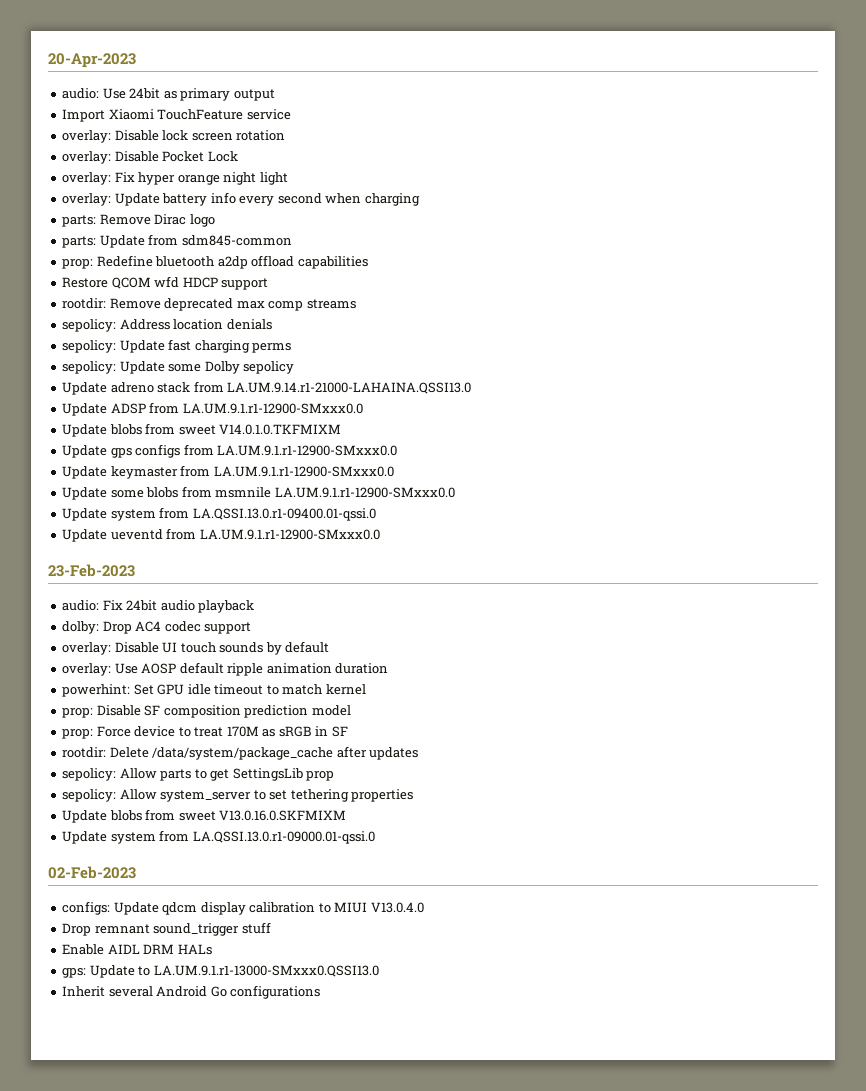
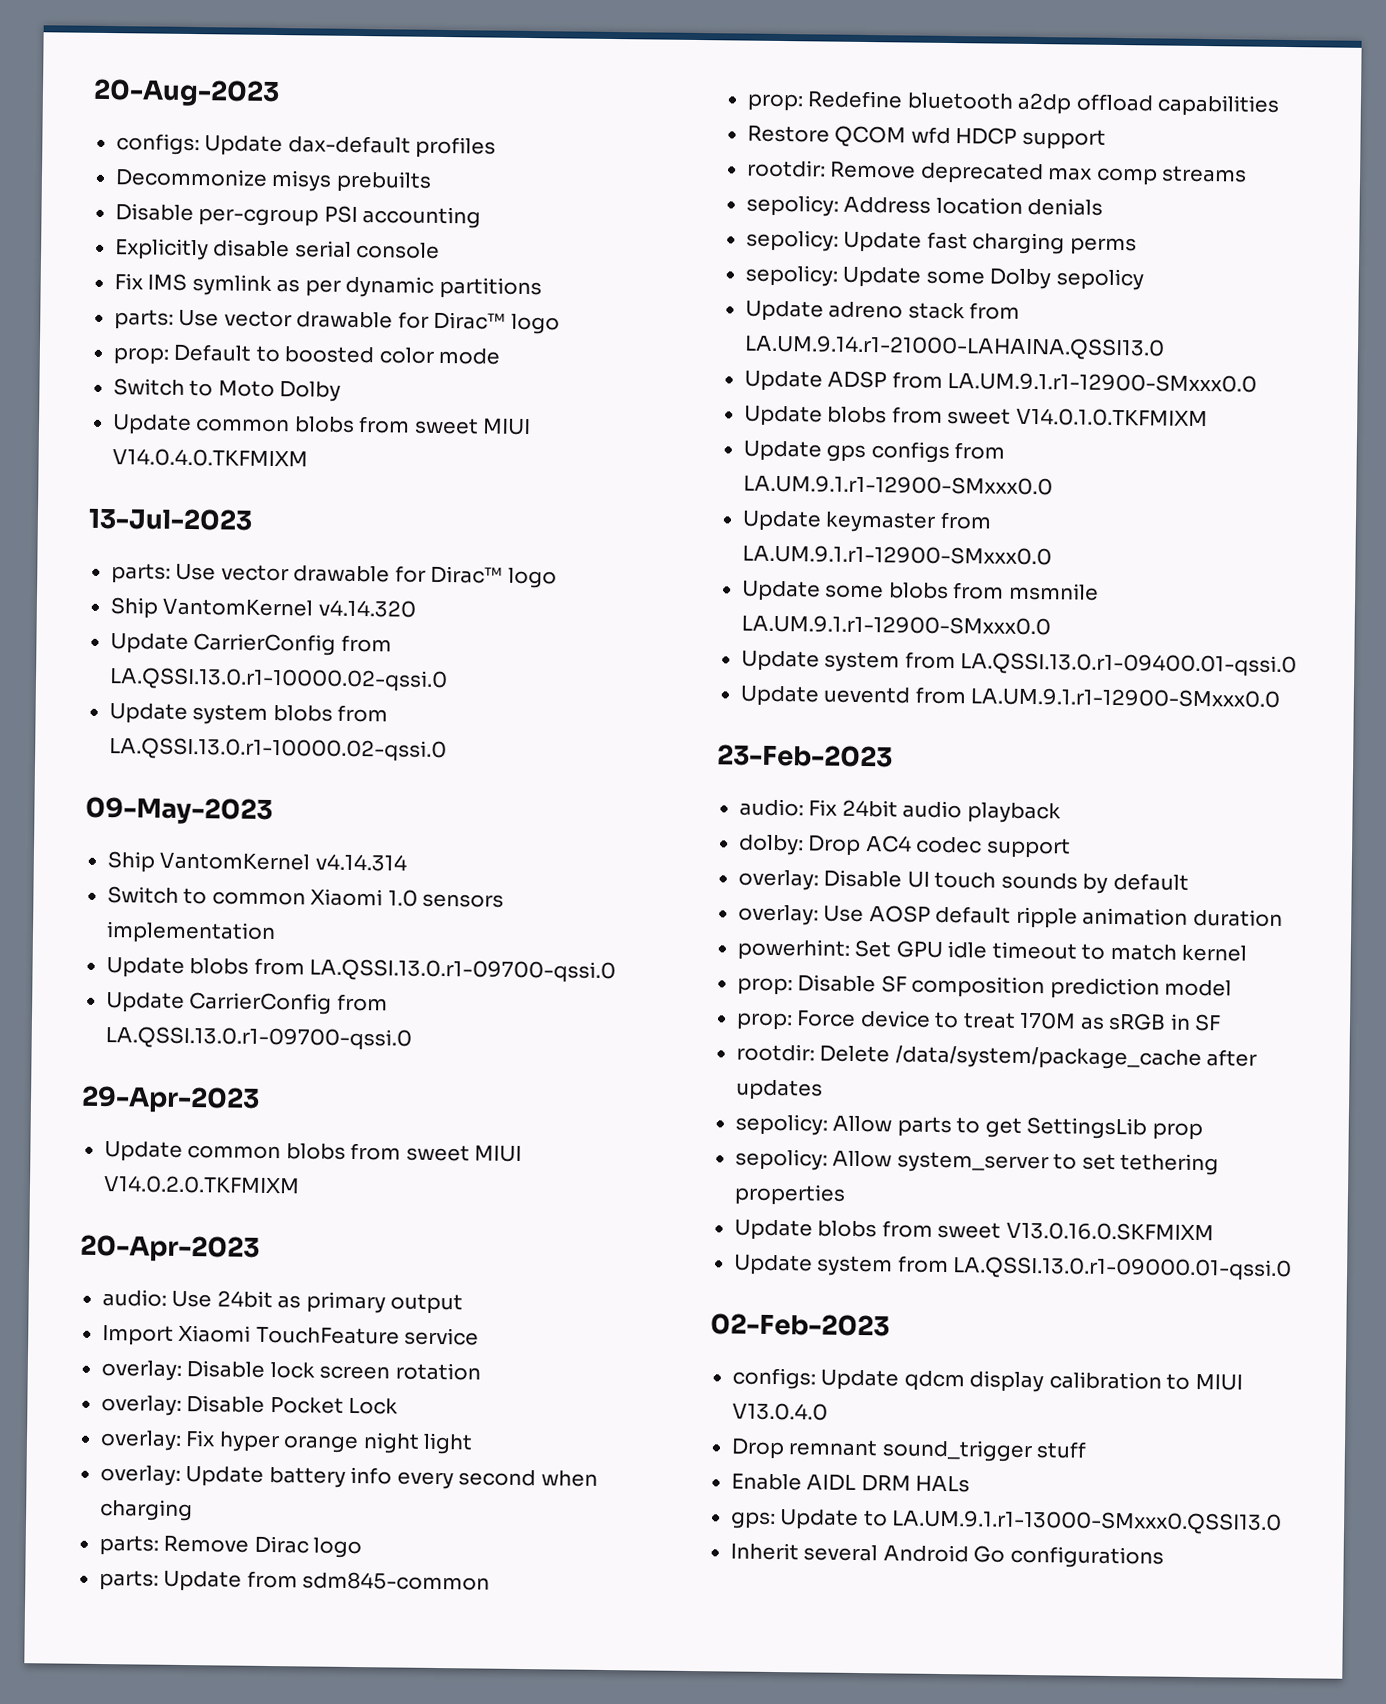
+ 20-Aug-2023
+ configs: Update dax-default profiles
+ Decommonize misys prebuilts
+ Disable per-cgroup PSI accounting
+ Explicitly disable serial console
+ Fix IMS symlink as per dynamic partitions
+ parts: Use vector drawable for Dirac™ logo
+ prop: Default to boosted color mode
+ Switch to Moto Dolby
+ Update common blobs from sweet MIUI V14.0.4.0.TKFMIXM
+ 13-Jul-2023
+ parts: Use vector drawable for Dirac™ logo
+ Ship VantomKernel v4.14.320
+ Update CarrierConfig from LA.QSSI.13.0.r1-10000.02-qssi.0
+ Update system blobs from LA.QSSI.13.0.r1-10000.02-qssi.0
+ 09-May-2023
+ Ship VantomKernel v4.14.314
+ Switch to common Xiaomi 1.0 sensors implementation
+ Update blobs from LA.QSSI.13.0.r1-09700-qssi.0
+ Update CarrierConfig from LA.QSSI.13.0.r1-09700-qssi.0
+ 29-Apr-2023
+ Update common blobs from sweet MIUI V14.0.2.0.TKFMIXM

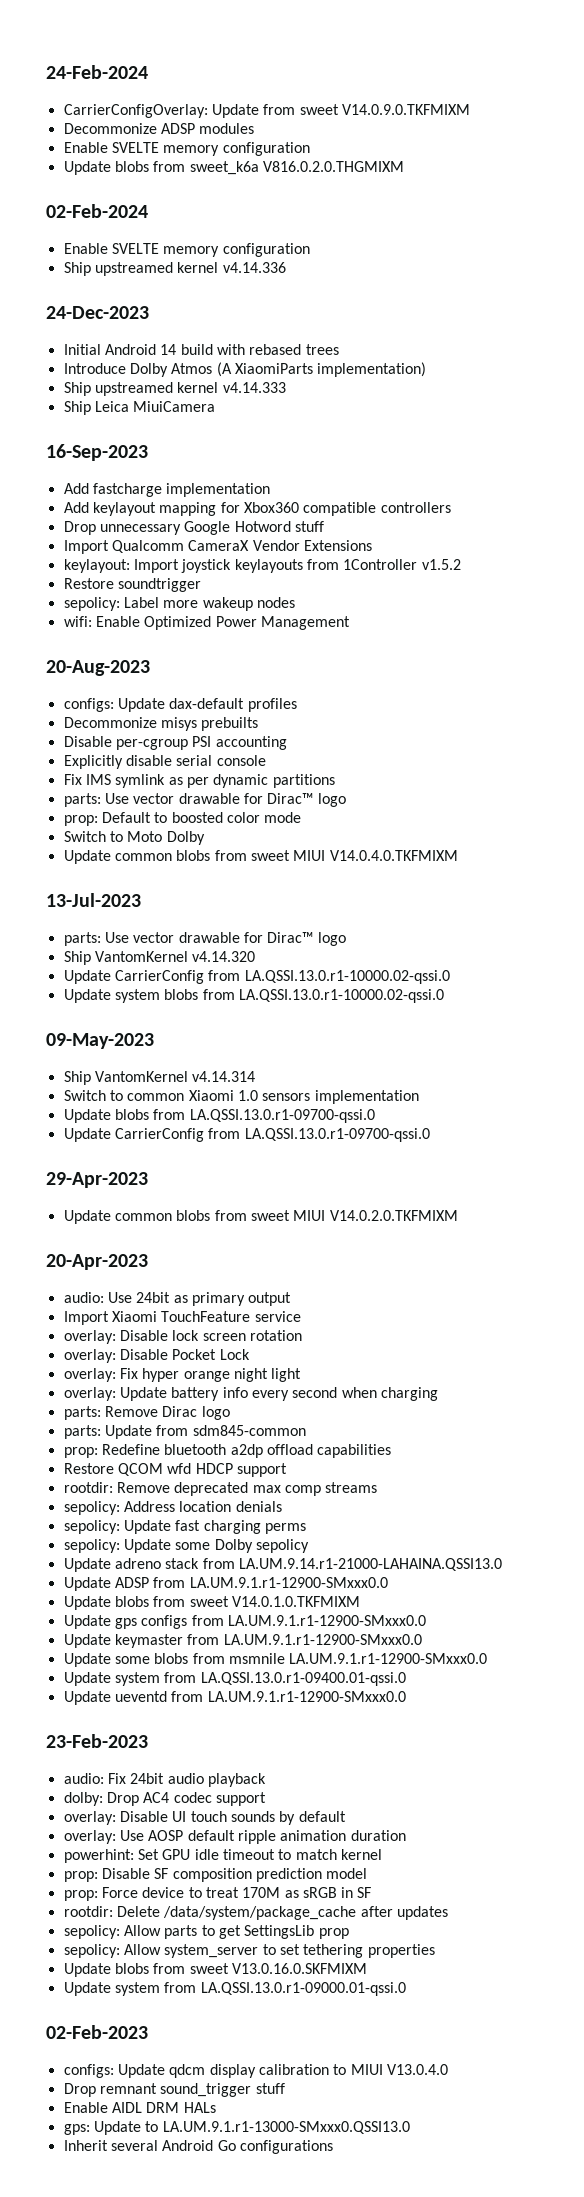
+ 24-Feb-2024
+ CarrierConfigOverlay: Update from sweet V14.0.9.0.TKFMIXM
+ Decommonize ADSP modules
+ Enable SVELTE memory configuration
+ Update blobs from sweet_k6a V816.0.2.0.THGMIXM
+ 02-Feb-2024
+ Enable SVELTE memory configuration
+ Ship upstreamed kernel v4.14.336
+ 24-Dec-2023
+ Initial Android 14 build with rebased trees
+ Introduce Dolby Atmos (A XiaomiParts implementation)
+ Ship upstreamed kernel v4.14.333
+ Ship Leica MiuiCamera
+ 16-Sep-2023
+ Add fastcharge implementation
+ Add keylayout mapping for Xbox360 compatible controllers
+ Drop unnecessary Google Hotword stuff
+ Import Qualcomm CameraX Vendor Extensions
+ keylayout: Import joystick keylayouts from 1Controller v1.5.2
+ Restore soundtrigger
+ sepolicy: Label more wakeup nodes
+ wifi: Enable Optimized Power Management

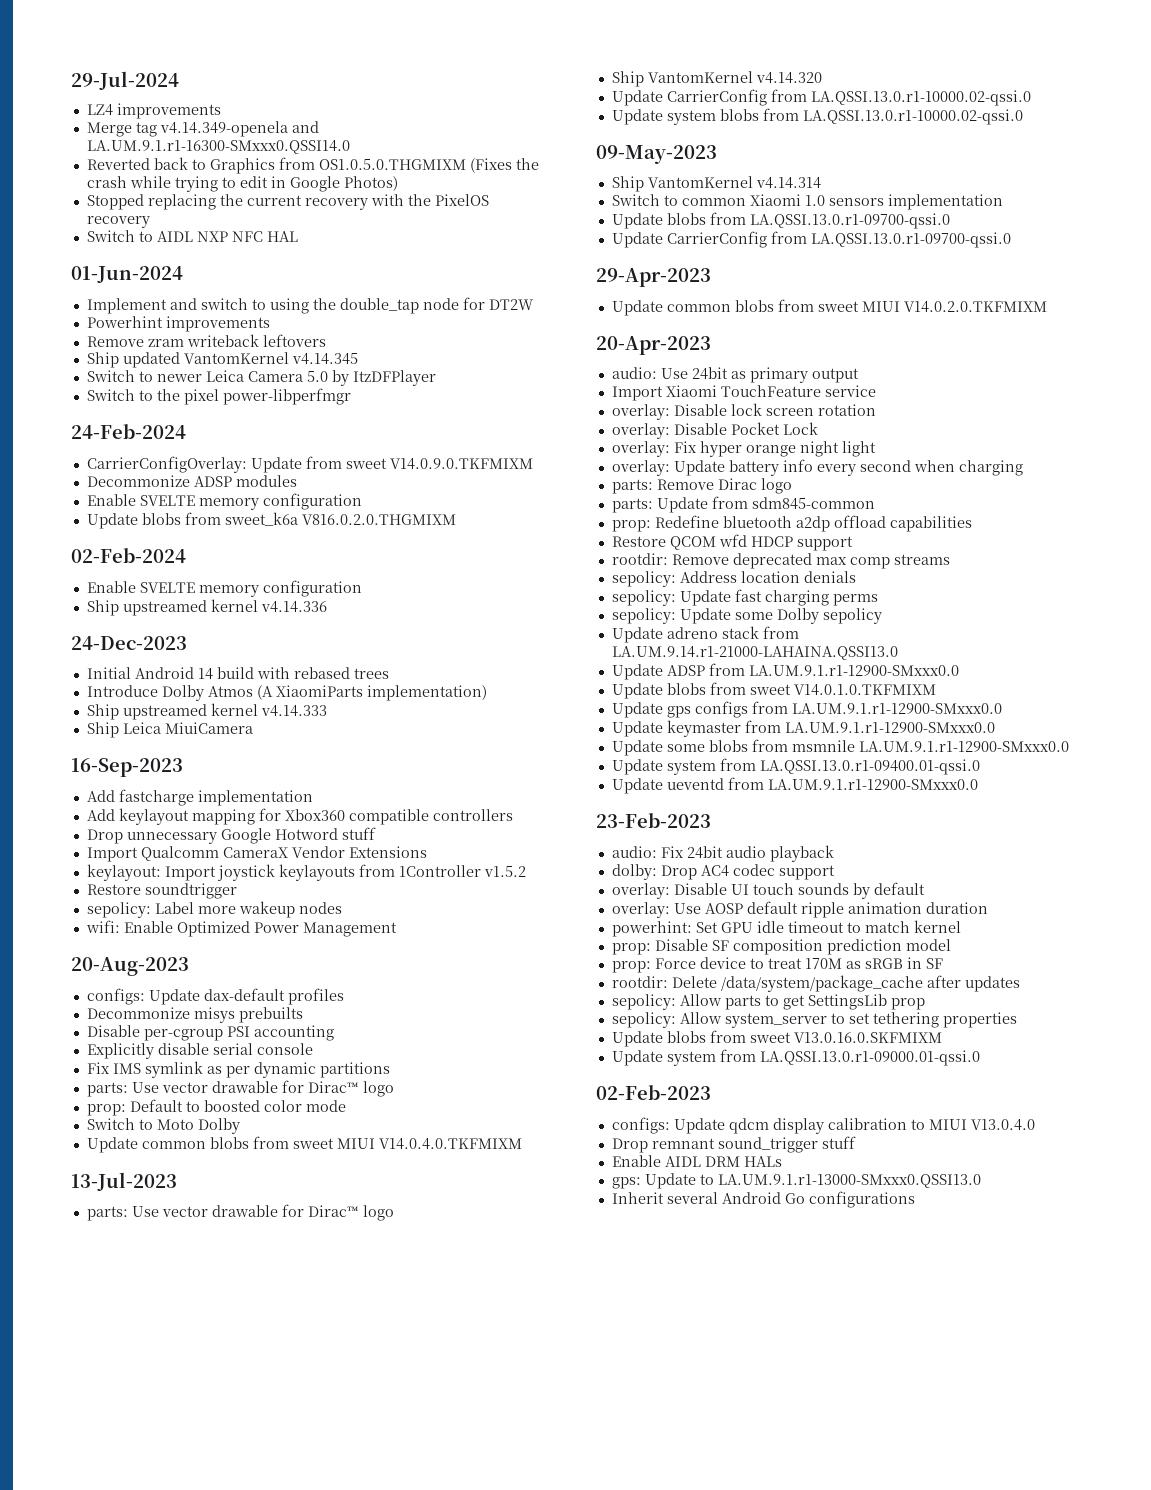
+ 29-Jul-2024
+ LZ4 improvements
+ Merge tag v4.14.349-openela and LA.UM.9.1.r1-16300-SMxxx0.QSSI14.0
+ Reverted back to Graphics from OS1.0.5.0.THGMIXM (Fixes the crash while trying to edit in Google Photos)
+ Stopped replacing the current recovery with the PixelOS recovery
+ Switch to AIDL NXP NFC HAL
+ 01-Jun-2024
+ Implement and switch to using the double_tap node for DT2W
+ Powerhint improvements
+ Remove zram writeback leftovers
+ Ship updated VantomKernel v4.14.345
+ Switch to newer Leica Camera 5.0 by ItzDFPlayer
+ Switch to the pixel power-libperfmgr

